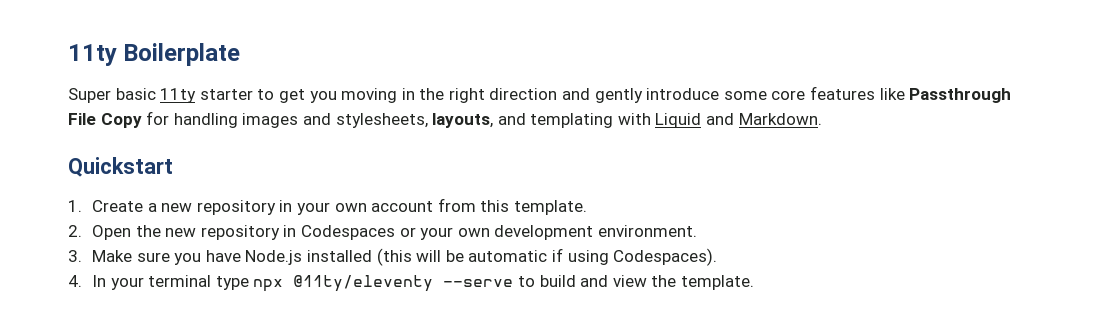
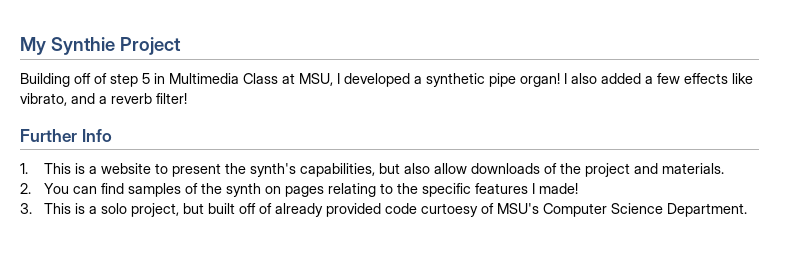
- 11ty Boilerplate
- Super basic 11ty starter to get you moving in the right direction and gently introduce some core features like Passthrough File Copy for handling images and stylesheets, layouts, and templating with Liquid and Markdown.
- Quickstart
- 1. Create a new repository in your own account from this template.
- 2. Open the new repository in Codespaces or your own development environment.
- 3. Make sure you have Node.js installed (this will be automatic if using Codespaces).
- 4. In your terminal type npx @11ty/eleventy --serve to build and view the template.
+ My Synthie Project
+ Building off of step 5 in Multimedia Class at MSU, I developed a synthetic pipe organ! I also added a few effects like vibrato, and a reverb filter!
+ Further Info
+ 1. This is a website to present the synth's capabilities, but also allow downloads of the project and materials.
+ 2. You can find samples of the synth on pages relating to the specific features I made!
+ 3. This is a solo project, but built off of already provided code curtoesy of MSU's Computer Science Department.

